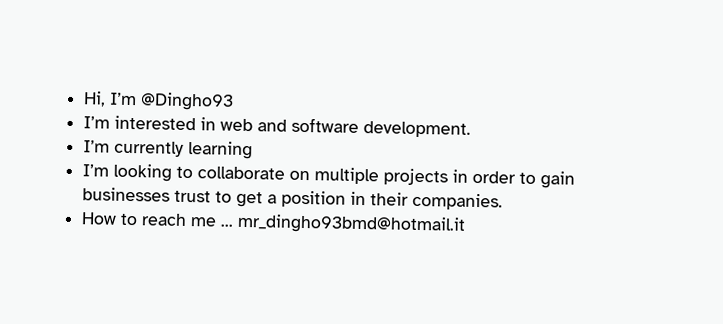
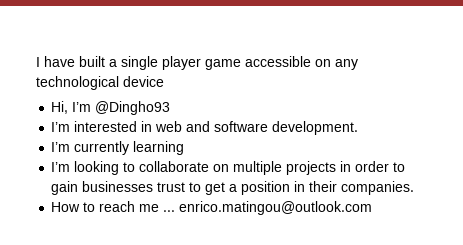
+ I have built a single player game accessible on any technological device
- How to reach me ... mr_dingho93bmd@hotmail.it
+ How to reach me ... enrico.matingou@outlook.com

